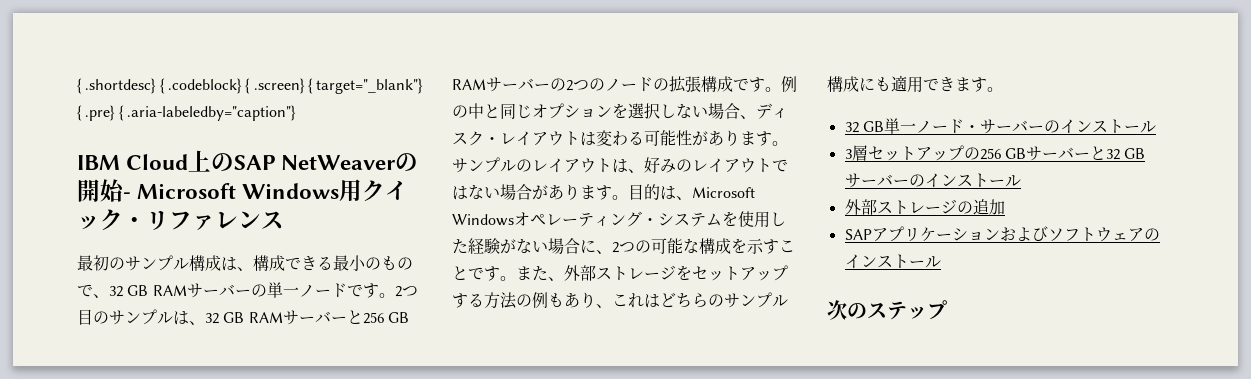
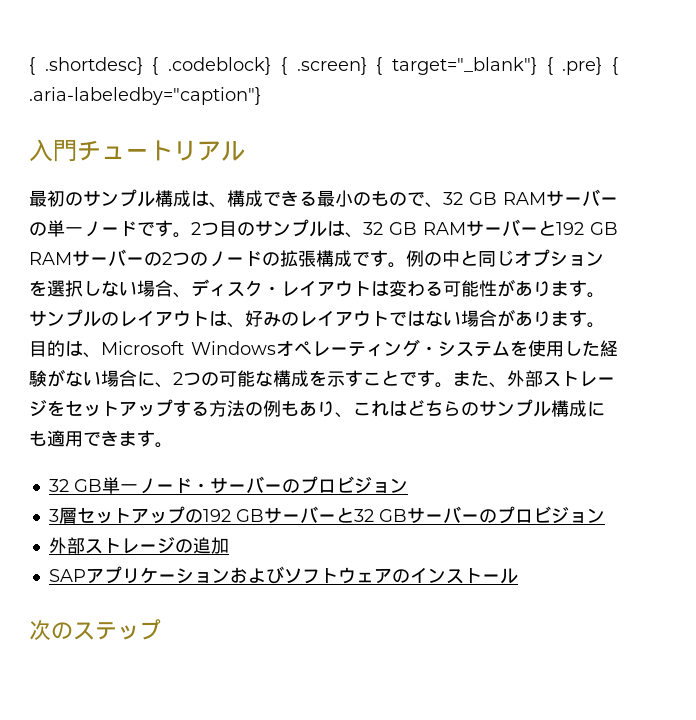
- IBM Cloud上のSAP NetWeaverの開始- Microsoft Windows用クイック・リファレンス
+ 入門チュートリアル
- 2つ目のサンプルは、32 GB RAMサーバーと256 GB RAMサーバーの2つのノードの拡張構成です。
+ 2つ目のサンプルは、32 GB RAMサーバーと192 GB RAMサーバーの2つのノードの拡張構成です。
- 32 GB単一ノード・サーバーのインストール
+ 32 GB単一ノード・サーバーのプロビジョン
- 3層セットアップの256 GBサーバーと32 GBサーバーのインストール
+ 3層セットアップの192 GBサーバーと32 GBサーバーのプロビジョン

